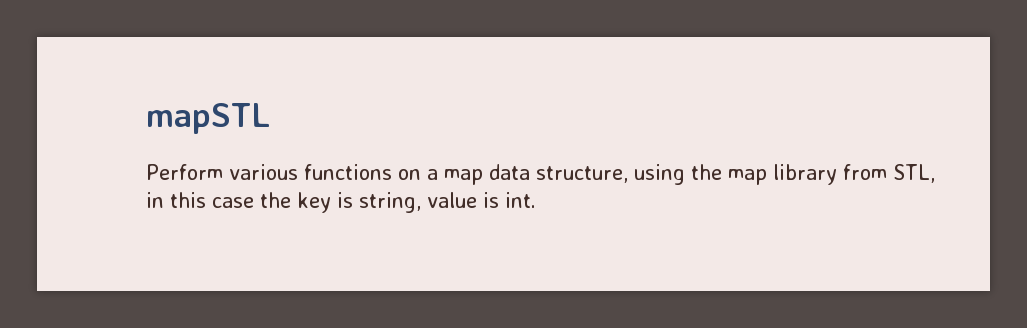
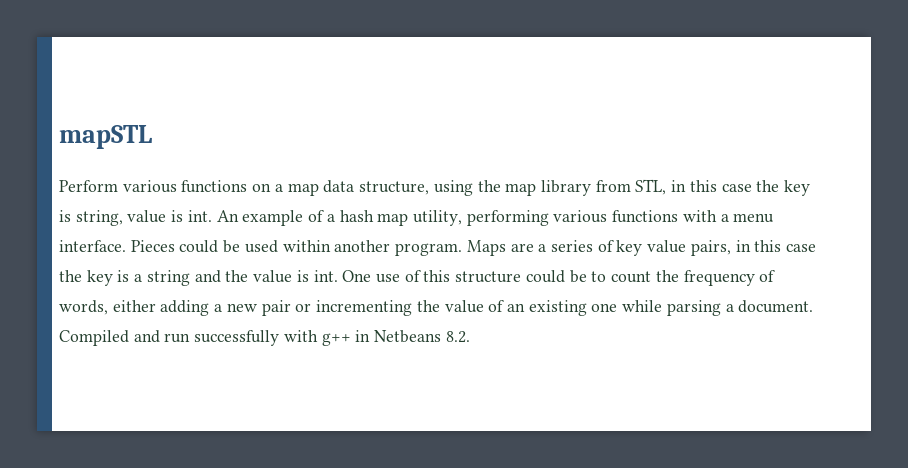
+ An example of a hash map utility, performing various functions with a menu interface. Pieces could be used within another program. Maps are a series of key value pairs, in this case the key is a string and the value is int. One use of this structure could be to count the frequency of words, either adding a new pair or incrementing the value of an existing one while parsing a document. Compiled and run successfully with g++ in Netbeans 8.2.

